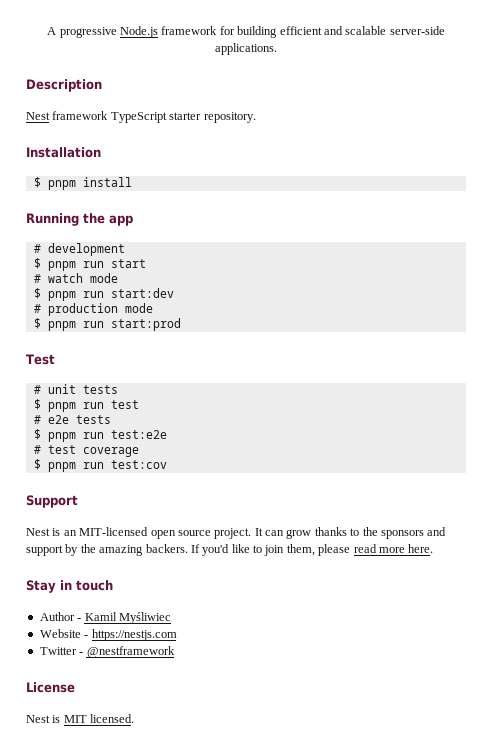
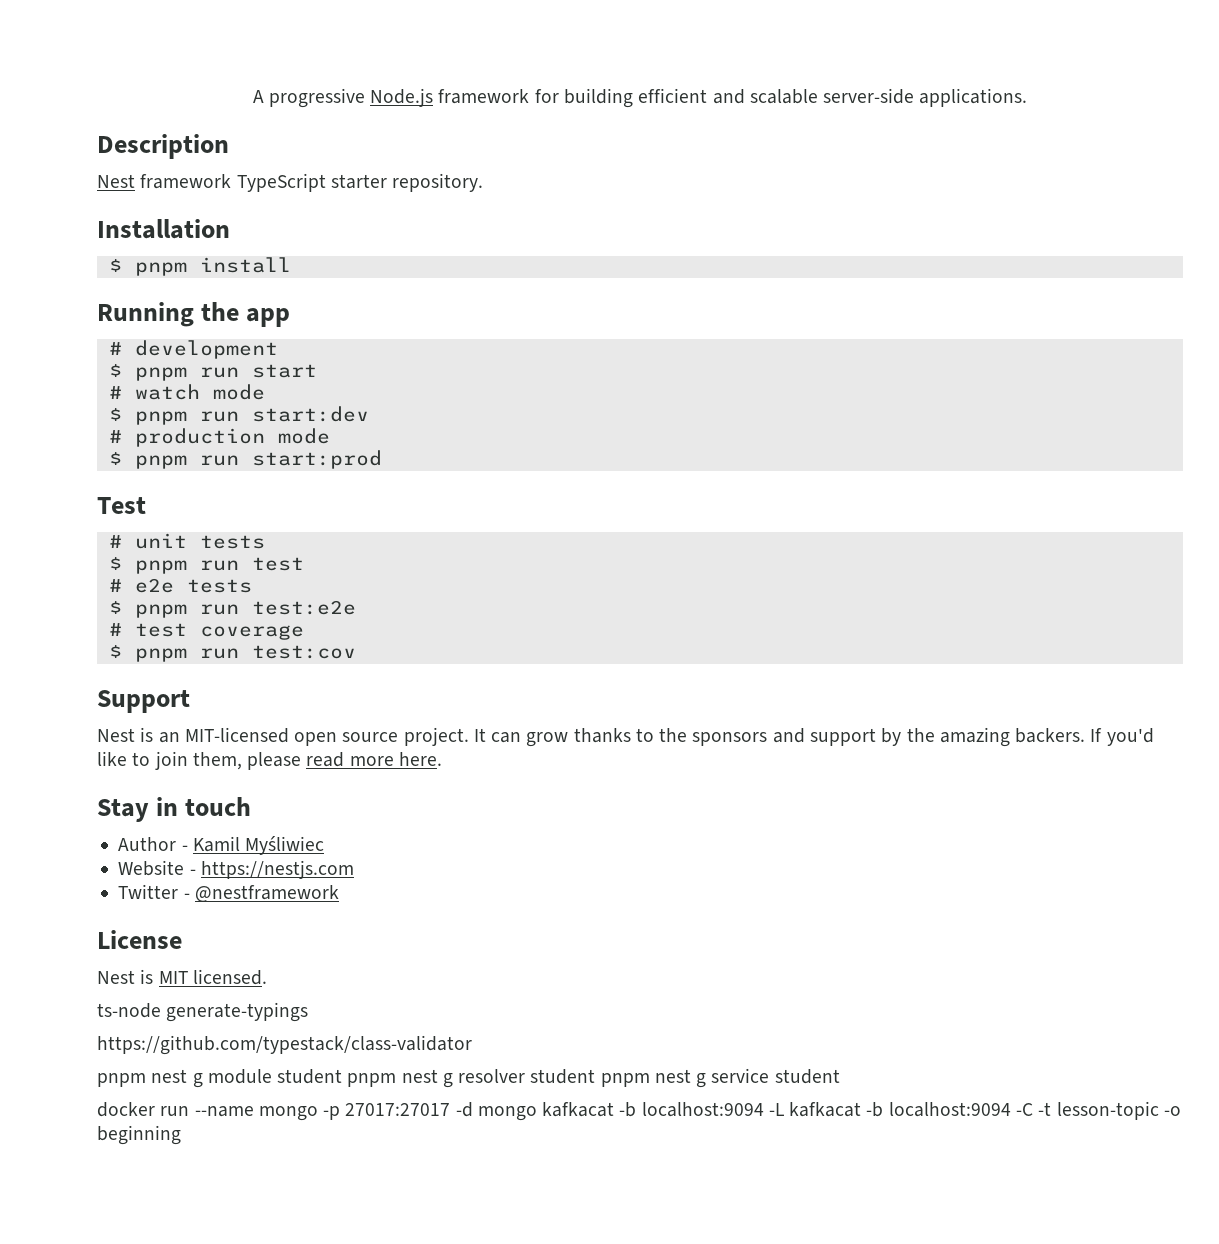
+ ts-node generate-typings
+ https://github.com/typestack/class-validator
+ pnpm nest g module student pnpm nest g resolver student pnpm nest g service student
+ docker run --name mongo -p 27017:27017 -d mongo kafkacat -b localhost:9094 -L kafkacat -b localhost:9094 -C -t lesson-topic -o beginning

